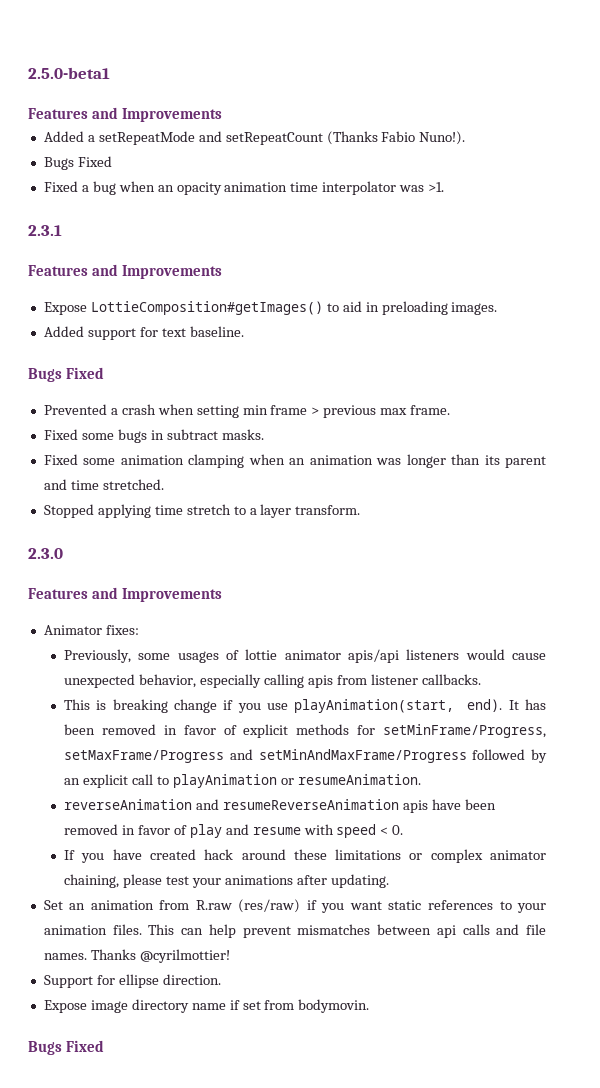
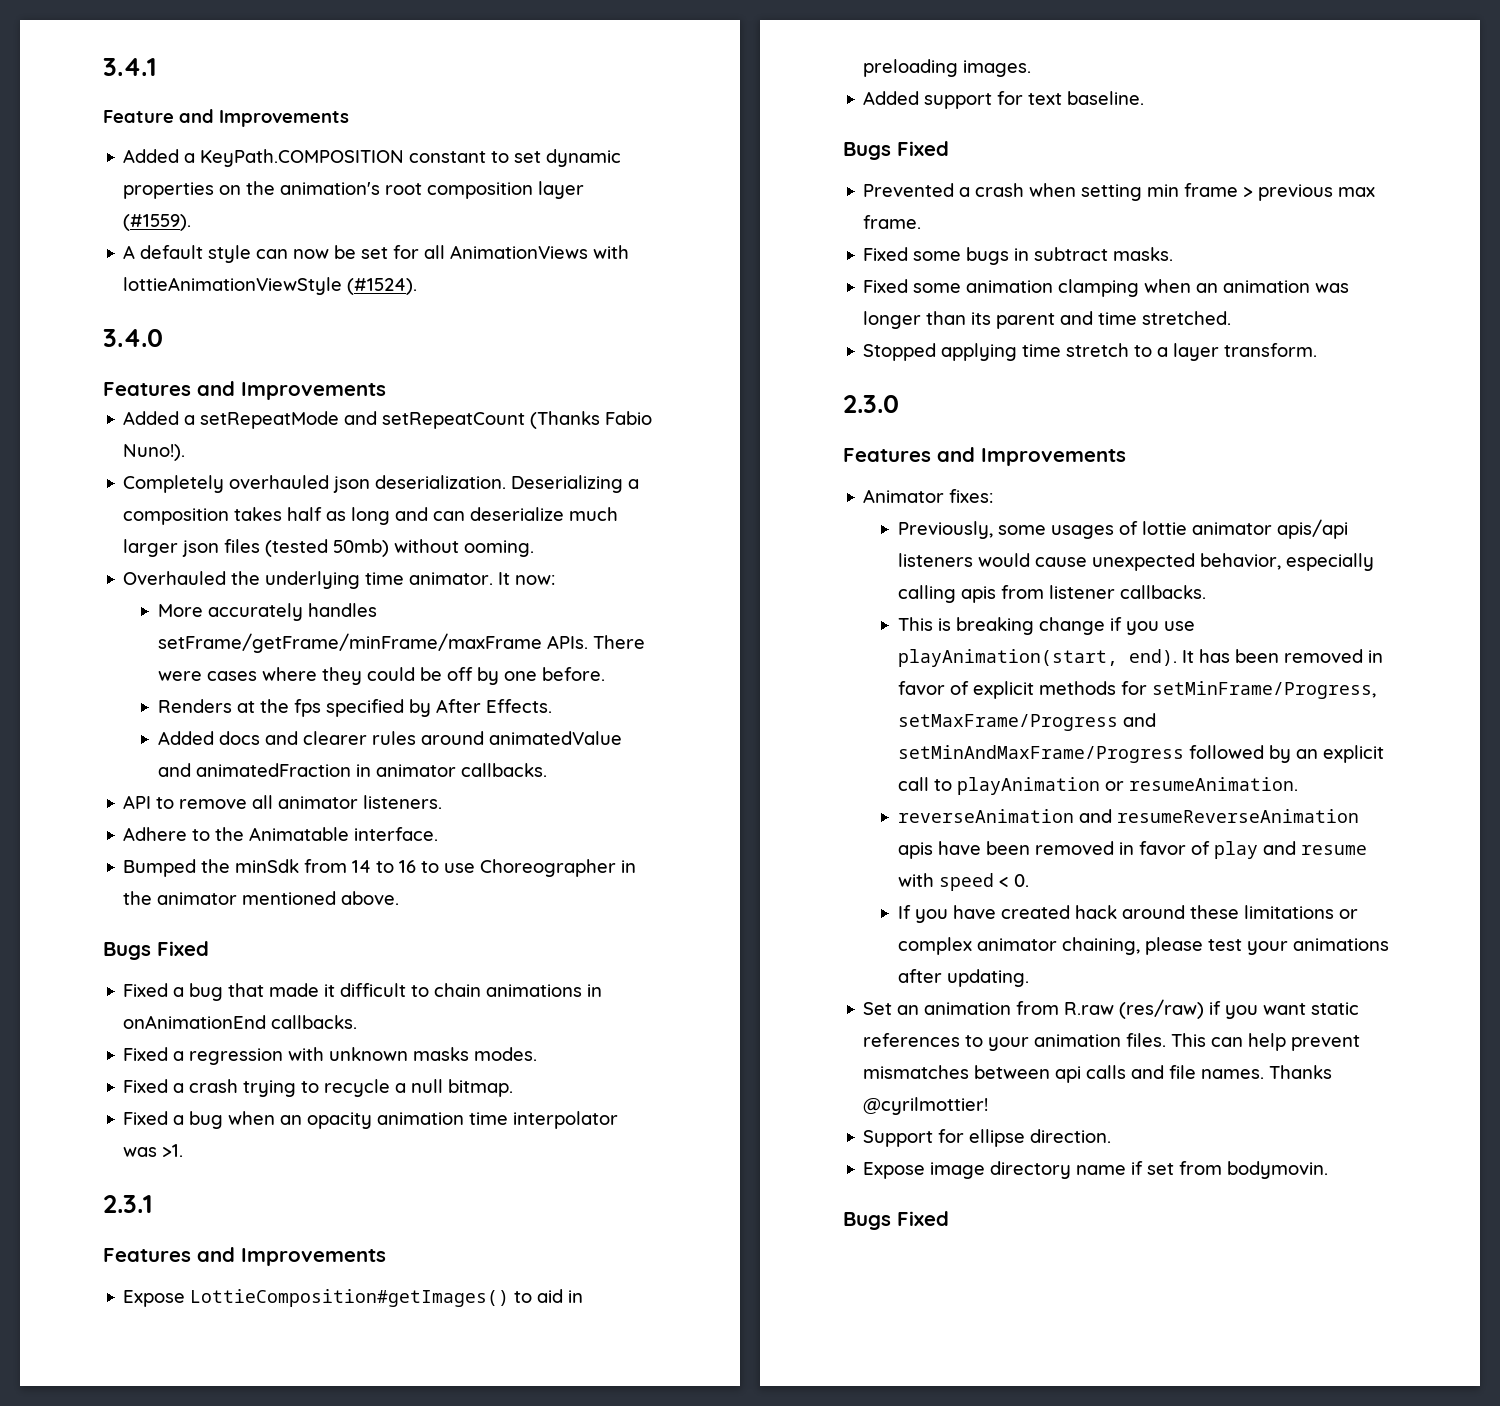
- 2.5.0-beta1
+ 3.4.1
+ Feature and Improvements
+ Added a KeyPath.COMPOSITION constant to set dynamic properties on the animation's root composition layer (#1559).
+ A default style can now be set for all AnimationViews with lottieAnimationViewStyle (#1524).
+ 3.4.0
  Added a setRepeatMode and setRepeatCount (Thanks Fabio Nuno!).
+ Completely overhauled json deserialization. Deserializing a composition takes half as long and can deserialize much larger json files (tested 50mb) without ooming.
+ Overhauled the underlying time animator. It now:
+ More accurately handles setFrame/getFrame/minFrame/maxFrame APIs. There were cases where they could be off by one before.
+ Renders at the fps specified by After Effects.
+ Added docs and clearer rules around animatedValue and animatedFraction in animator callbacks.
+ API to remove all animator listeners.
+ Adhere to the Animatable interface.
+ Bumped the minSdk from 14 to 16 to use Choreographer in the animator mentioned above.
  Bugs Fixed
+ Fixed a bug that made it difficult to chain animations in onAnimationEnd callbacks.
+ Fixed a regression with unknown masks modes.
+ Fixed a crash trying to recycle a null bitmap.

